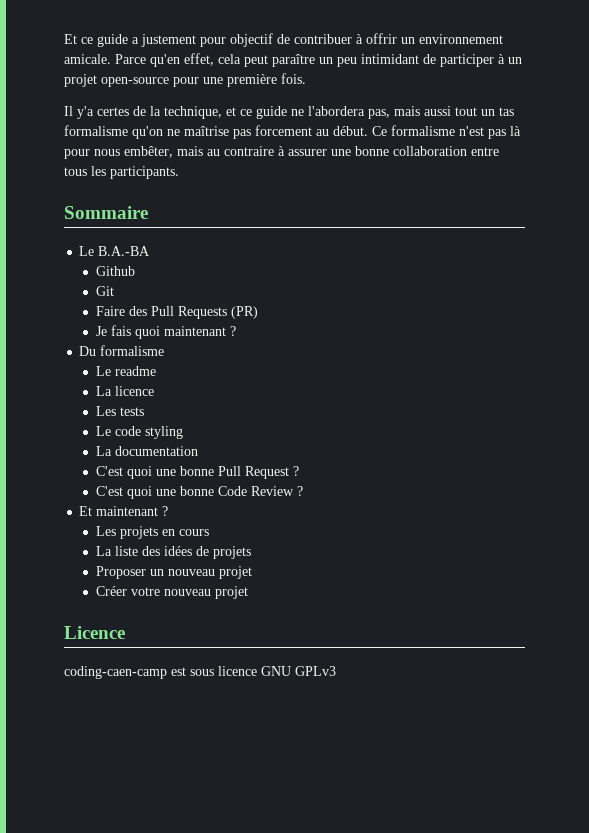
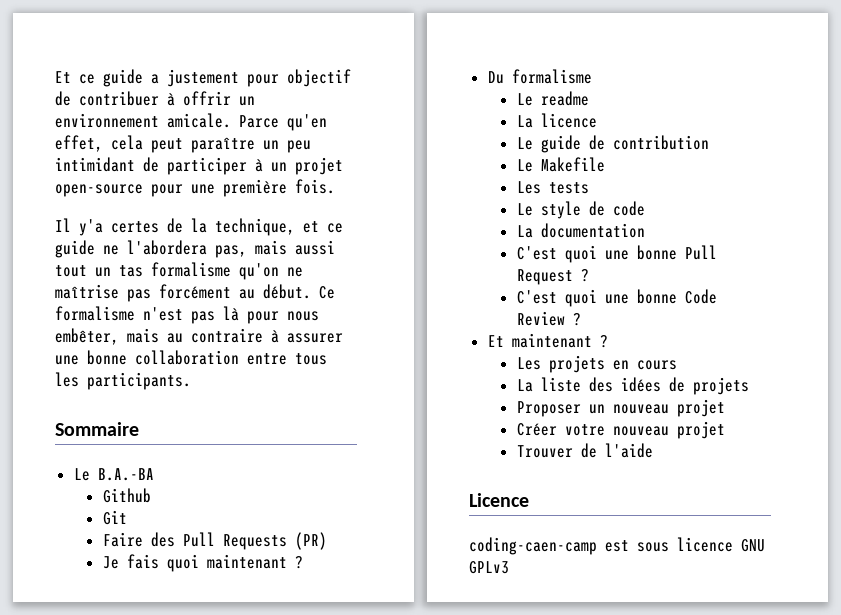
- Il y'a certes de la technique, et ce guide ne l'abordera pas, mais aussi tout un tas formalisme qu'on ne maîtrise pas forcement au début.
+ Il y'a certes de la technique, et ce guide ne l'abordera pas, mais aussi tout un tas formalisme qu'on ne maîtrise pas forcément au début.
+ Le guide de contribution
+ Le Makefile
- Le code styling
+ Le style de code
+ Trouver de l'aide

